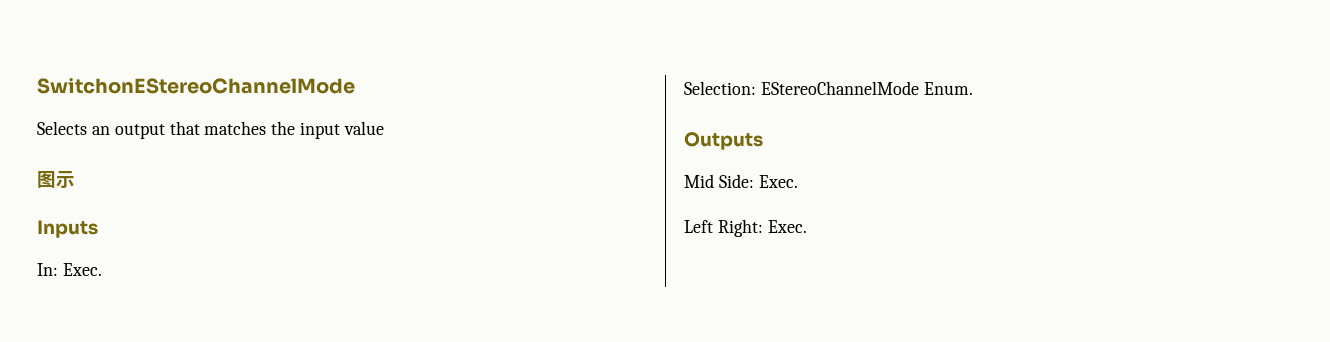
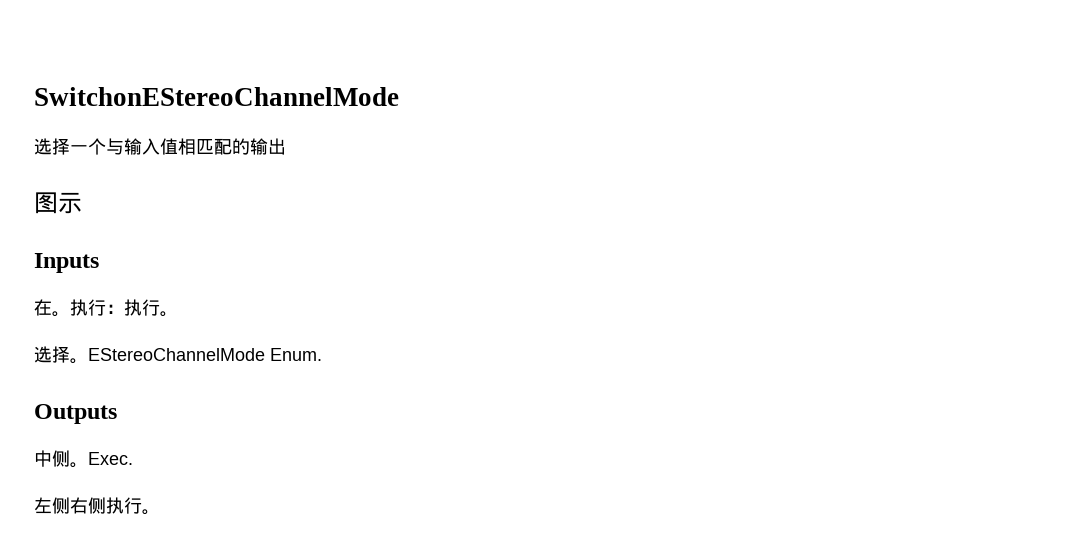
- Selects an output that matches the input value
+ 选择一个与输入值相匹配的输出
  图示
  Inputs
- In: Exec.
- Selection: EStereoChannelMode Enum.
+ 在。执行：执行。
+ 选择。EStereoChannelMode Enum.
- Mid Side: Exec.
- Left Right: Exec.
+ 中侧。Exec.
+ 左侧右侧执行。

